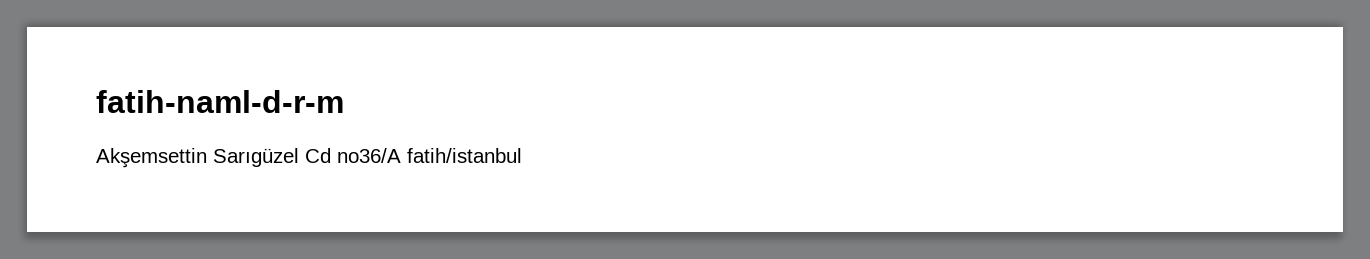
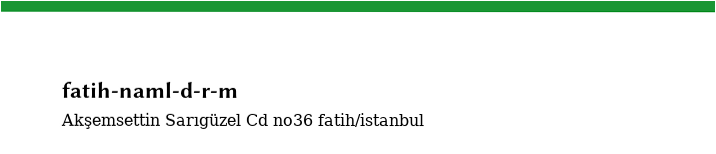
- Akşemsettin Sarıgüzel Cd no36/A fatih/istanbul
+ Akşemsettin Sarıgüzel Cd no36 fatih/istanbul

